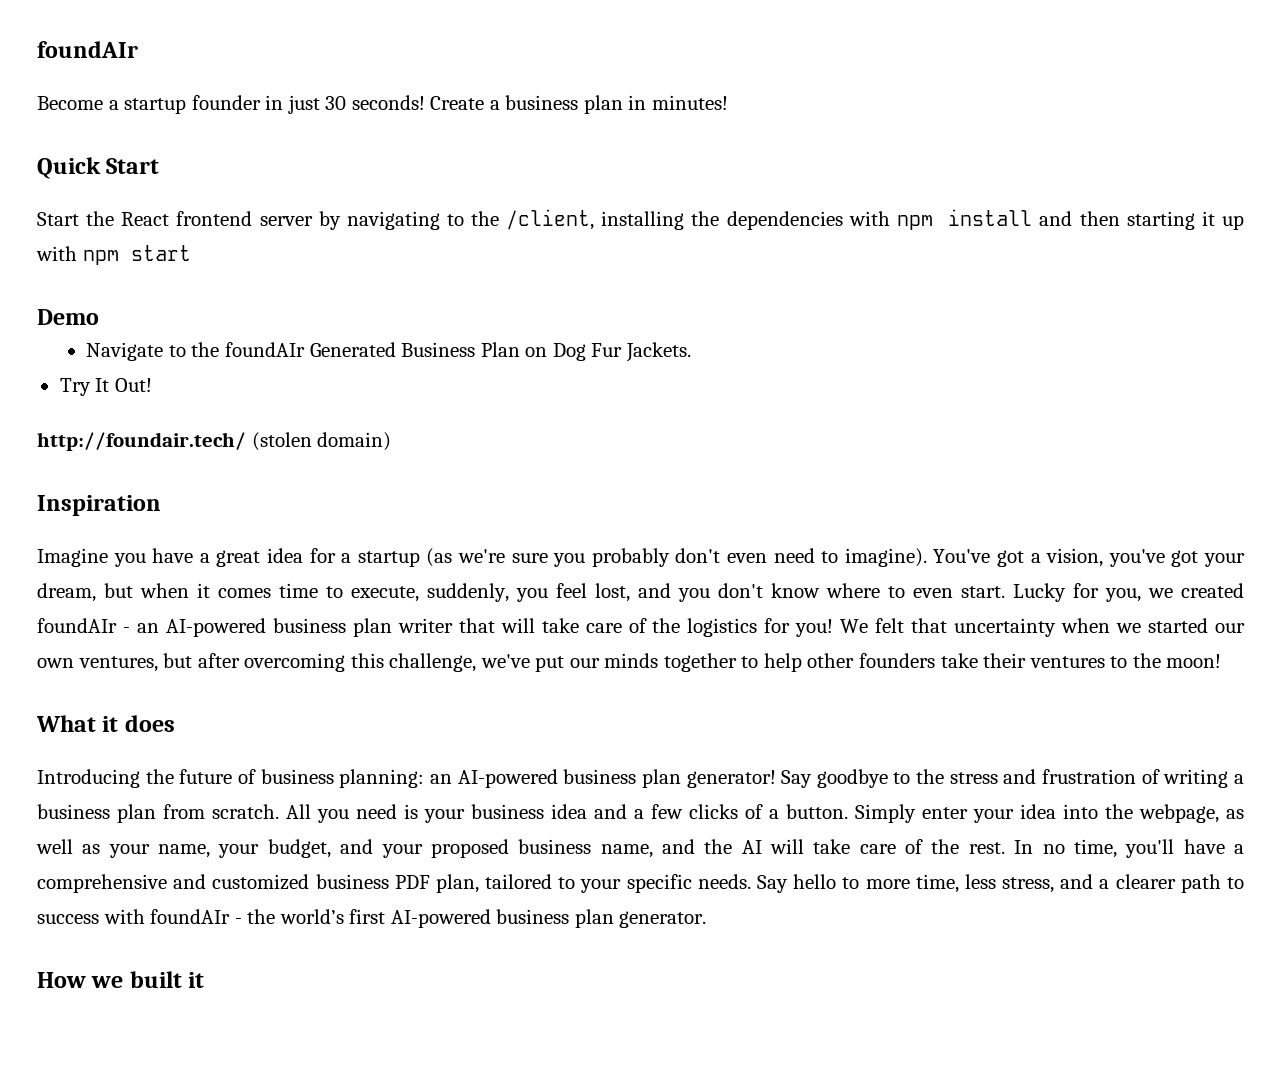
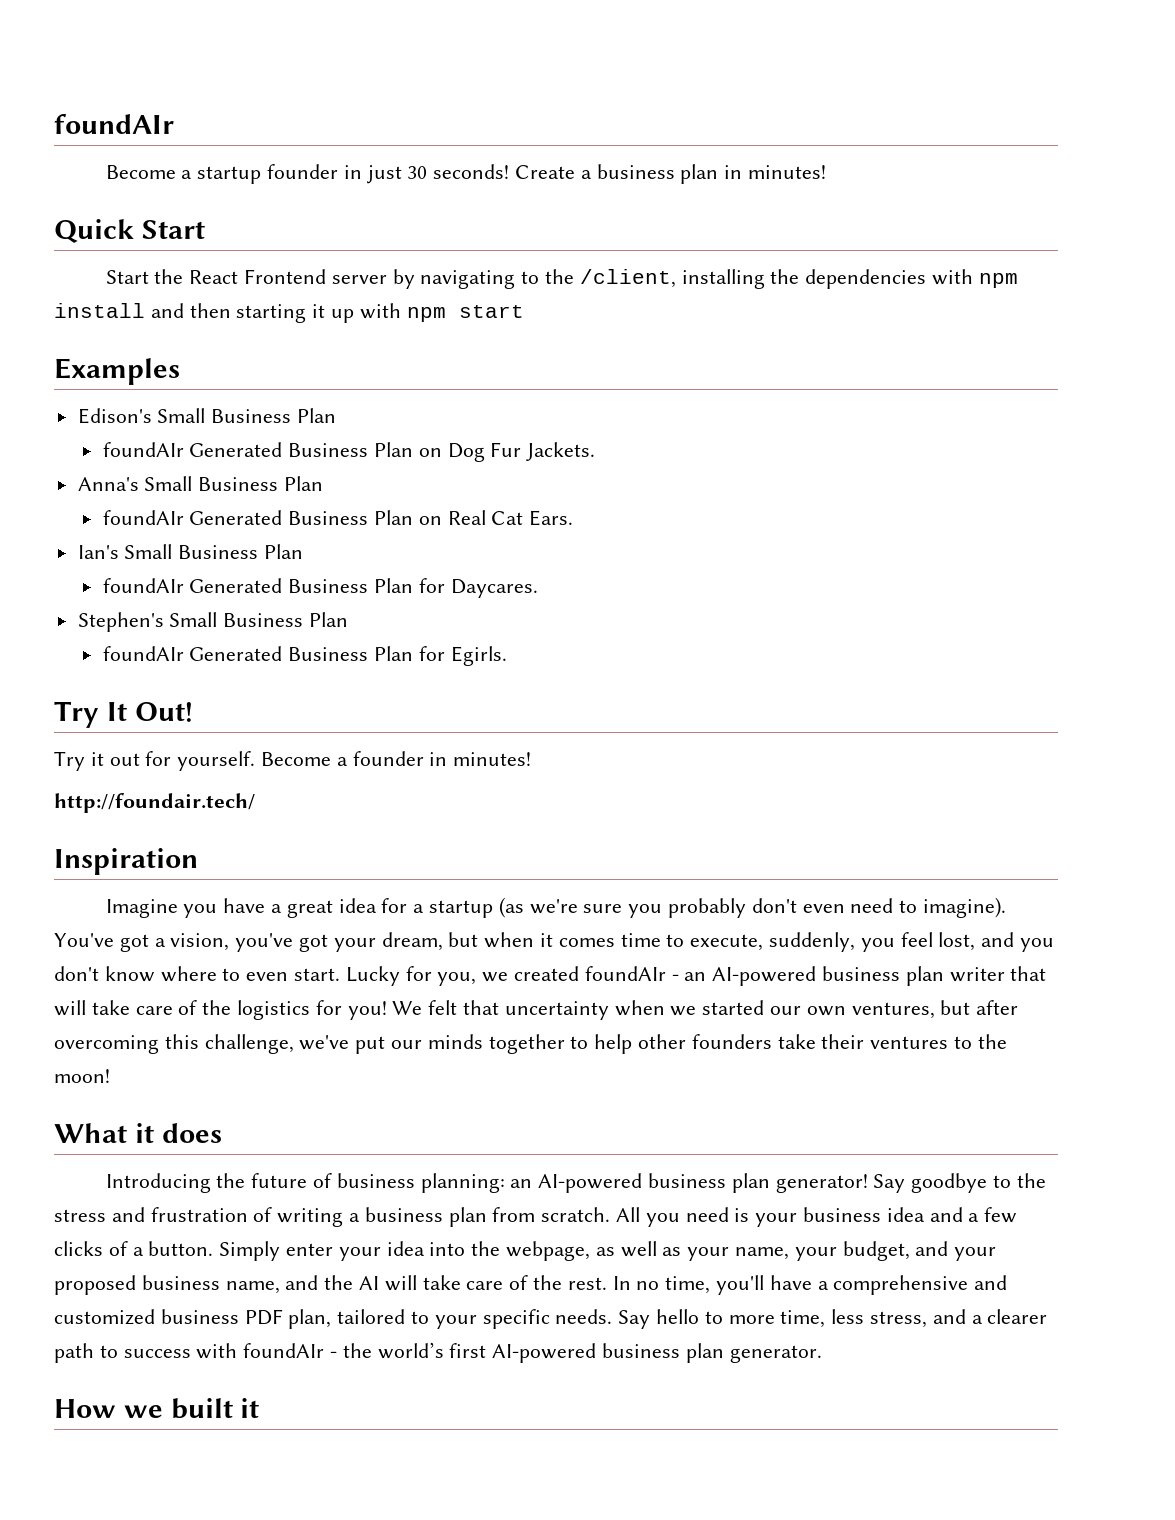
- Start the React frontend server by navigating to the /client, installing the dependencies with npm install and then starting it up with npm start
+ Start the React Frontend server by navigating to the /client, installing the dependencies with npm install and then starting it up with npm start
- Demo
- Navigate to the foundAIr Generated Business Plan on Dog Fur Jackets.
+ Examples
+ Edison's Small Business Plan
+ foundAIr Generated Business Plan on Dog Fur Jackets.
+ Anna's Small Business Plan
+ foundAIr Generated Business Plan on Real Cat Ears.
+ Ian's Small Business Plan
+ foundAIr Generated Business Plan for Daycares.
+ Stephen's Small Business Plan
+ foundAIr Generated Business Plan for Egirls.
  Try It Out!
+ Try it out for yourself. Become a founder in minutes!
- http://foundair.tech/ (stolen domain)
+ http://foundair.tech/

